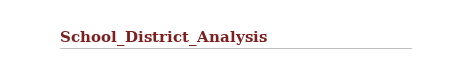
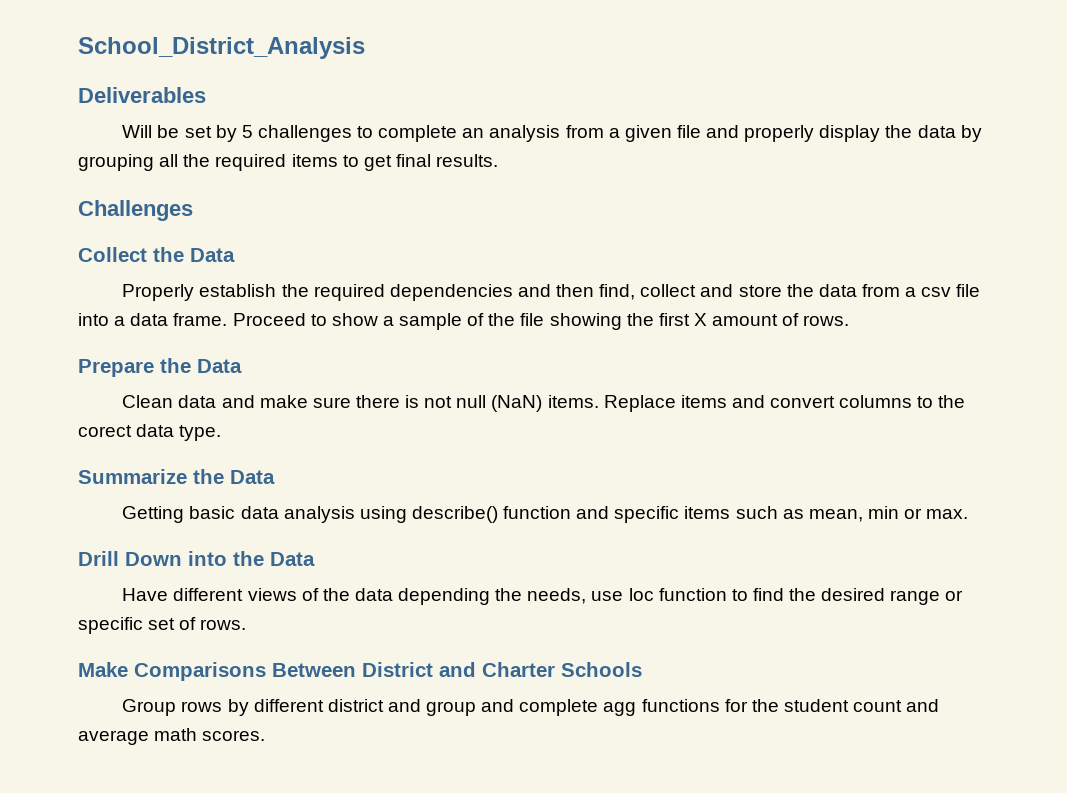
+ Deliverables
+ Will be set by 5 challenges to complete an analysis from a given file and properly display the data by grouping all the required items to get final results.
+ Challenges
+ Collect the Data
+ Properly establish the required dependencies and then find, collect and store the data from a csv file into a data frame. Proceed to show a sample of the file showing the first X amount of rows.
+ Prepare the Data
+ Clean data and make sure there is not null (NaN) items. Replace items and convert columns to the corect data type.
+ Summarize the Data
+ Getting basic data analysis using describe() function and specific items such as mean, min or max.
+ Drill Down into the Data
+ Have different views of the data depending the needs, use loc function to find the desired range or specific set of rows.
+ Make Comparisons Between District and Charter Schools
+ Group rows by different district and group and complete agg functions for the student count and average math scores.

